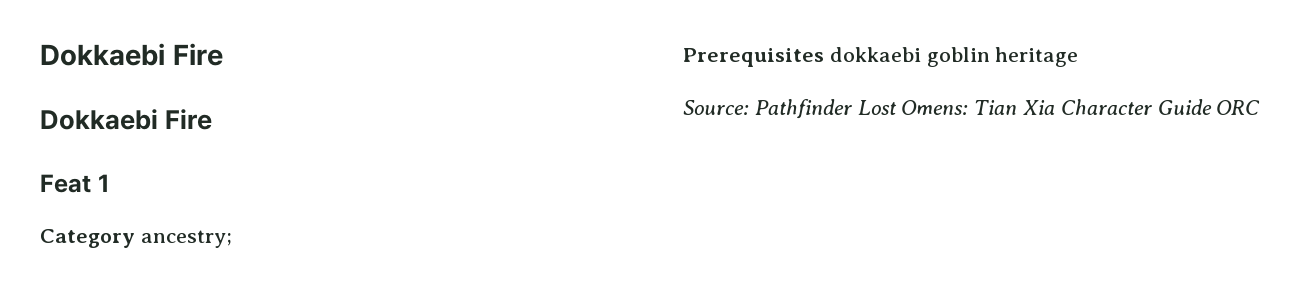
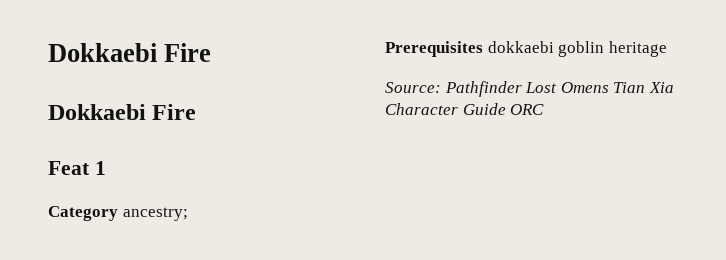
- Source: Pathfinder Lost Omens: Tian Xia Character Guide ORC
+ Source: Pathfinder Lost Omens Tian Xia Character Guide ORC

